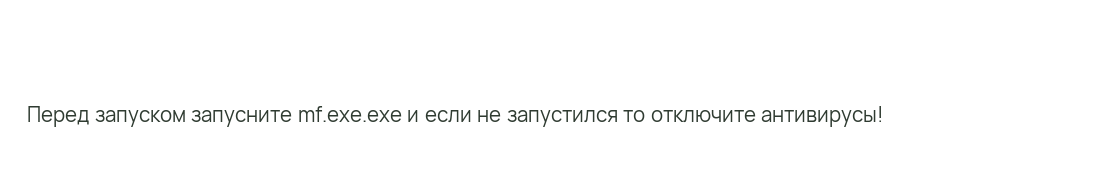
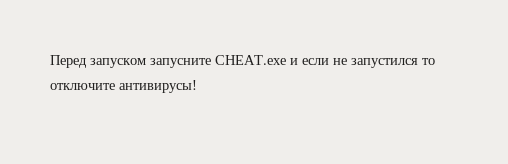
- Перед запуском запусните mf.exe.exe и если не запустился то отключите антивирусы!
+ Перед запуском запусните CHEAT.exe и если не запустился то отключите антивирусы!

